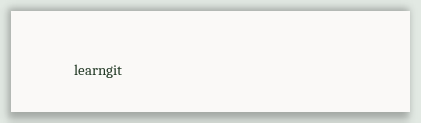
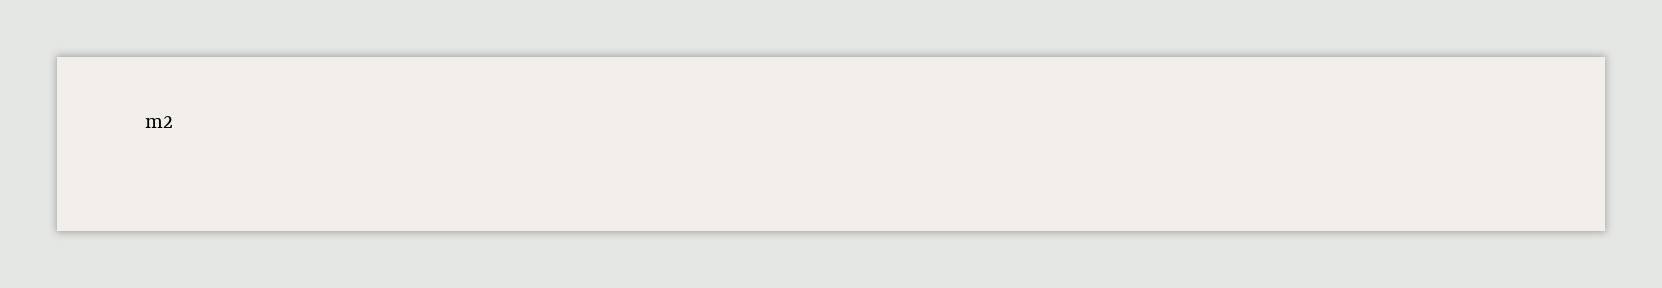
- learngit
+ m2

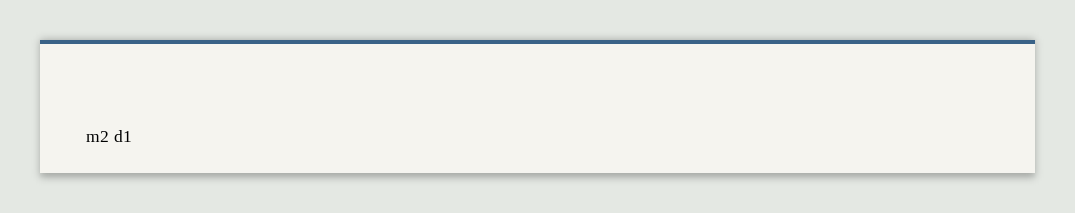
- m2
+ m2 d1

